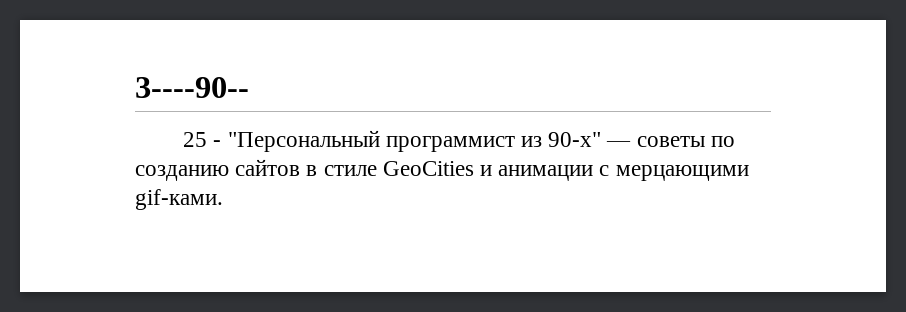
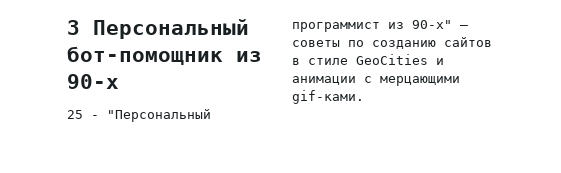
- 3----90--
+ 3 Персональный бот-помощник из 90-х

